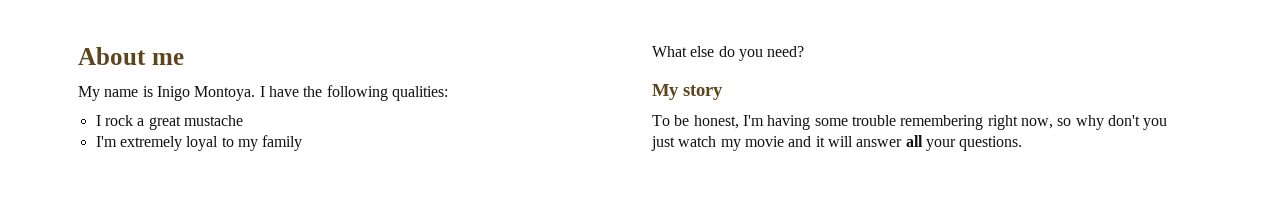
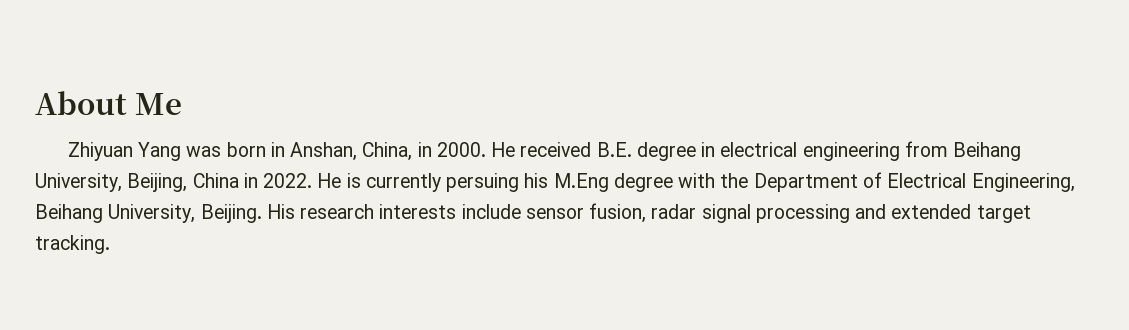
- About me
- My name is Inigo Montoya. I have the following qualities:
- I rock a great mustache
- I'm extremely loyal to my family
- What else do you need?
- My story
- To be honest, I'm having some trouble remembering right now, so why don't you just watch my movie and it will answer all your questions.
+ About Me
+ Zhiyuan Yang was born in Anshan, China, in 2000. He received B.E. degree in electrical engineering from Beihang University, Beijing, China in 2022. He is currently persuing his M.Eng degree with the Department of Electrical Engineering, Beihang University, Beijing. His research interests include sensor fusion, radar signal processing and extended target tracking.

